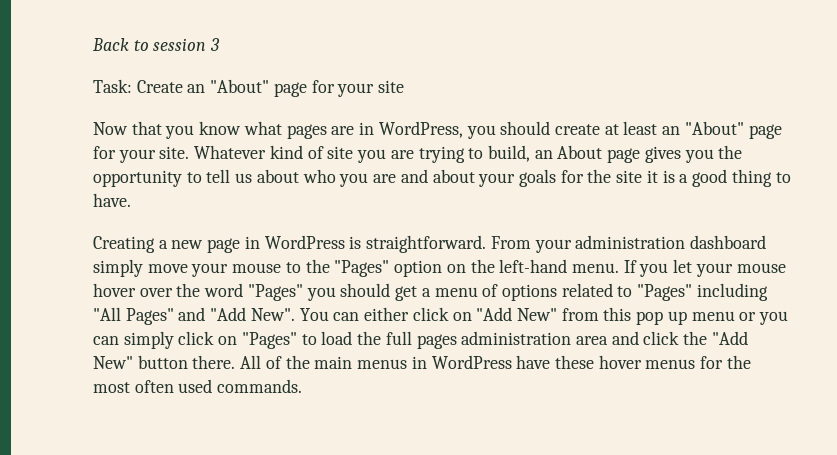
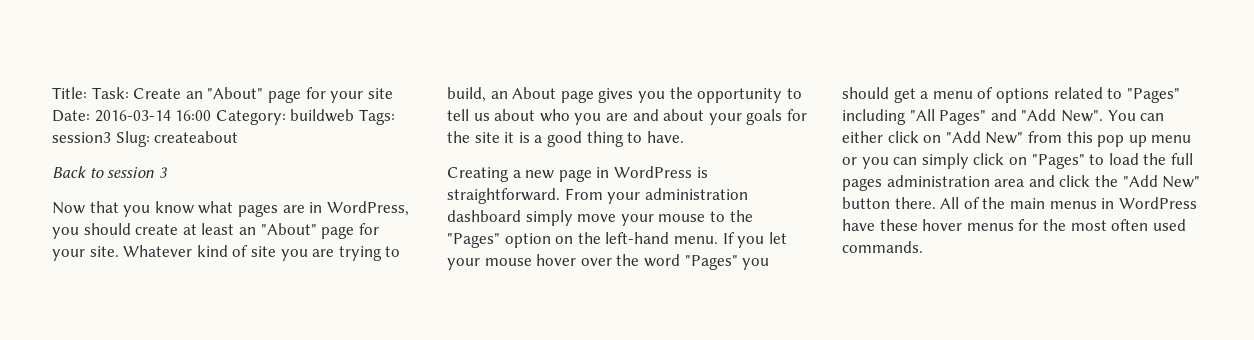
+ Title: Task: Create an "About" page for your site Date: 2016-03-14 16:00 Category: buildweb Tags: session3 Slug: createabout
  Back to session 3
- Task: Create an "About" page for your site

